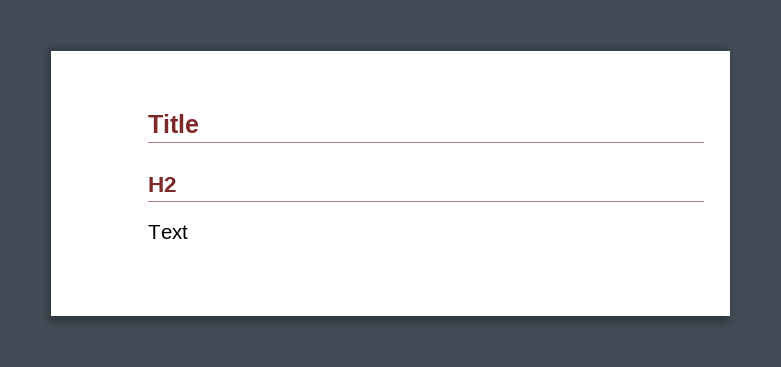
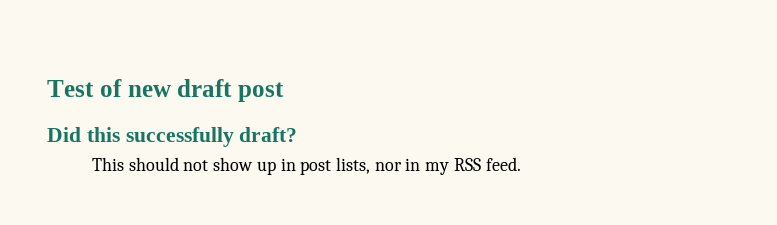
- Title
- H2
- Text
+ Test of new draft post
+ Did this successfully draft?
+ This should not show up in post lists, nor in my RSS feed.

